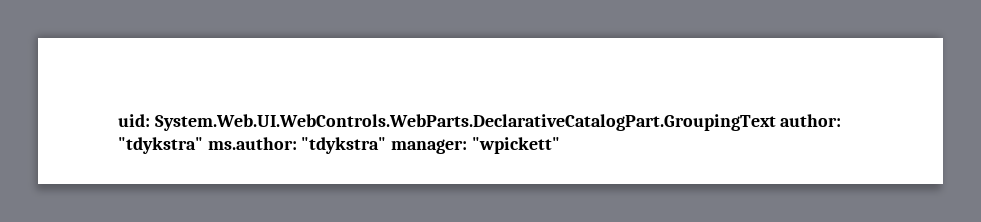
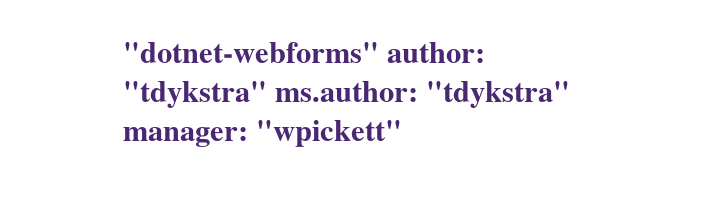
- uid: System.Web.UI.WebControls.WebParts.DeclarativeCatalogPart.GroupingText author: "tdykstra" ms.author: "tdykstra" manager: "wpickett"
+ "dotnet-webforms" author: "tdykstra" ms.author: "tdykstra" manager: "wpickett"

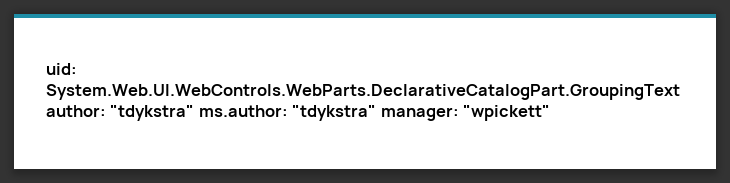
- "dotnet-webforms" author: "tdykstra" ms.author: "tdykstra" manager: "wpickett"
+ uid: System.Web.UI.WebControls.WebParts.DeclarativeCatalogPart.GroupingText author: "tdykstra" ms.author: "tdykstra" manager: "wpickett"

